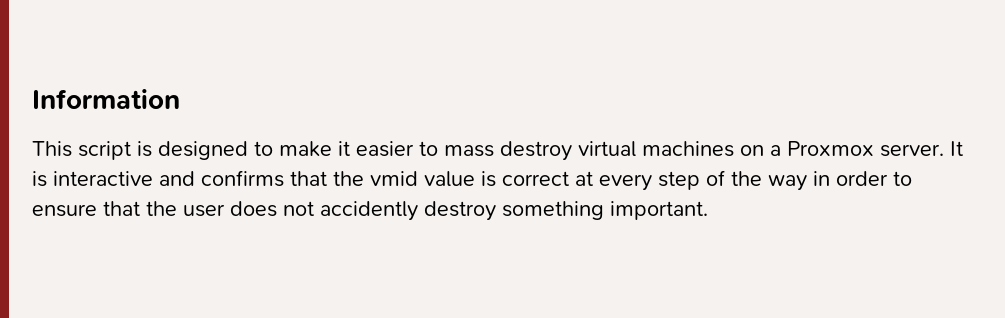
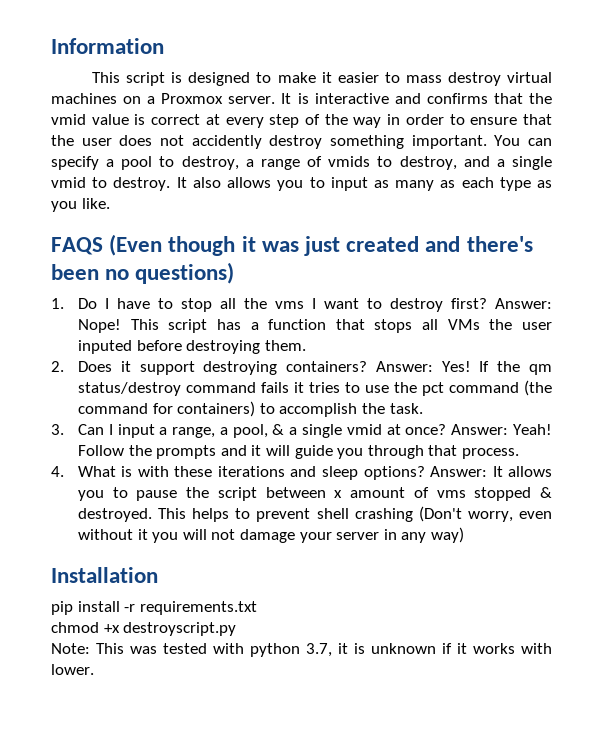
+ You can specify a pool to destroy, a range of vmids to destroy, and a single vmid to destroy. It also allows you to input as many as each type as you like.
+ FAQS (Even though it was just created and there's been no questions)
+ 1. Do I have to stop all the vms I want to destroy first? Answer: Nope! This script has a function that stops all VMs the user inputed before destroying them.
+ 2. Does it support destroying containers? Answer: Yes! If the qm status/destroy command fails it tries to use the pct command (the command for containers) to accomplish the task.
+ 3. Can I input a range, a pool, & a single vmid at once? Answer: Yeah! Follow the prompts and it will guide you through that process.
+ 4. What is with these iterations and sleep options? Answer: It allows you to pause the script between x amount of vms stopped & destroyed. This helps to prevent shell crashing (Don't worry, even without it you will not damage your server in any way)
+ Installation
+ pip install -r requirements.txt
+ chmod +x destroyscript.py
+ Note: This was tested with python 3.7, it is unknown if it works with lower.

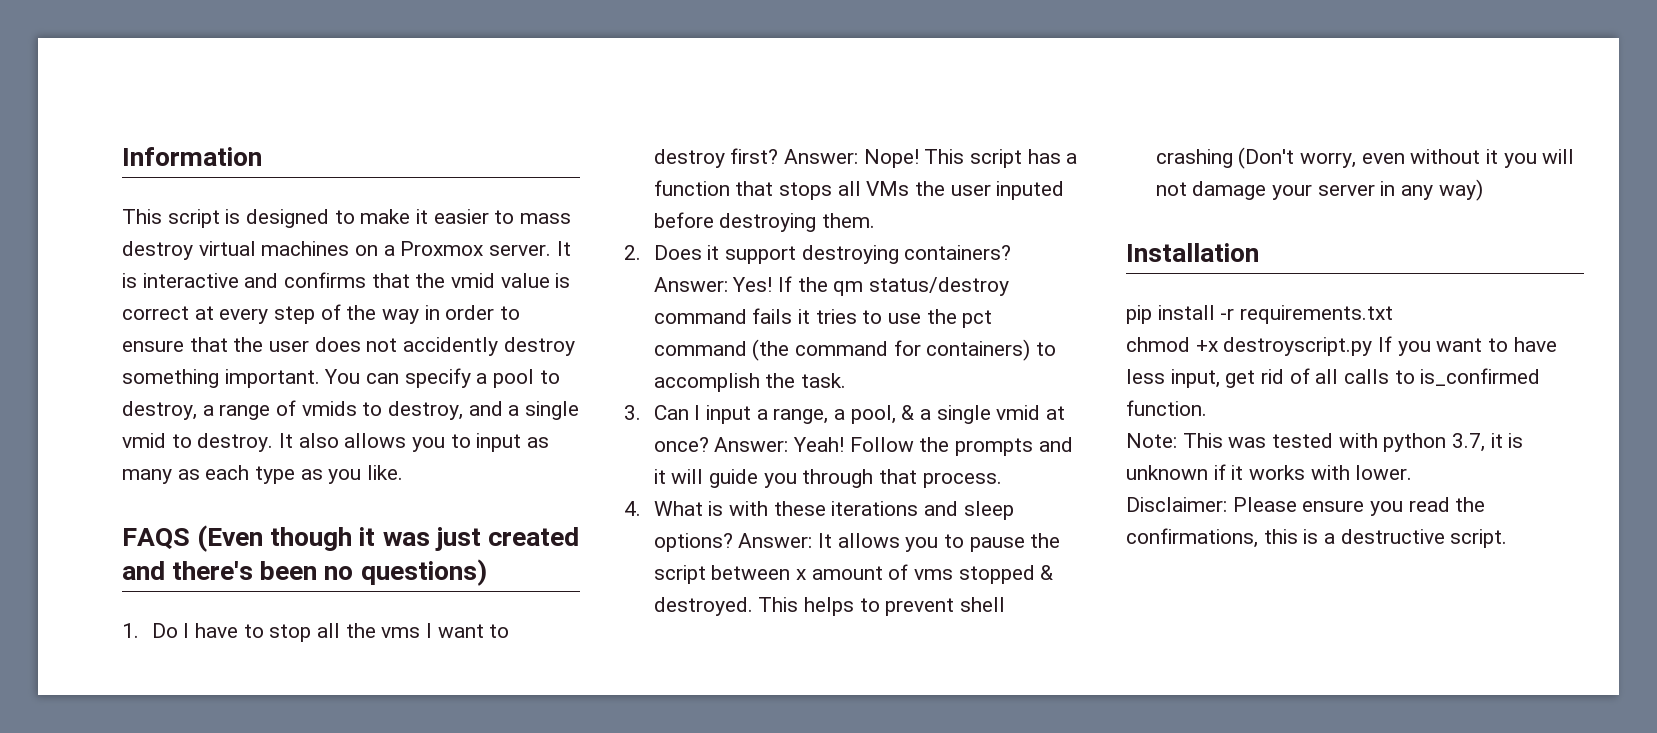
- chmod +x destroyscript.py
+ chmod +x destroyscript.py If you want to have less input, get rid of all calls to is_confirmed function.
+ Disclaimer: Please ensure you read the confirmations, this is a destructive script.

